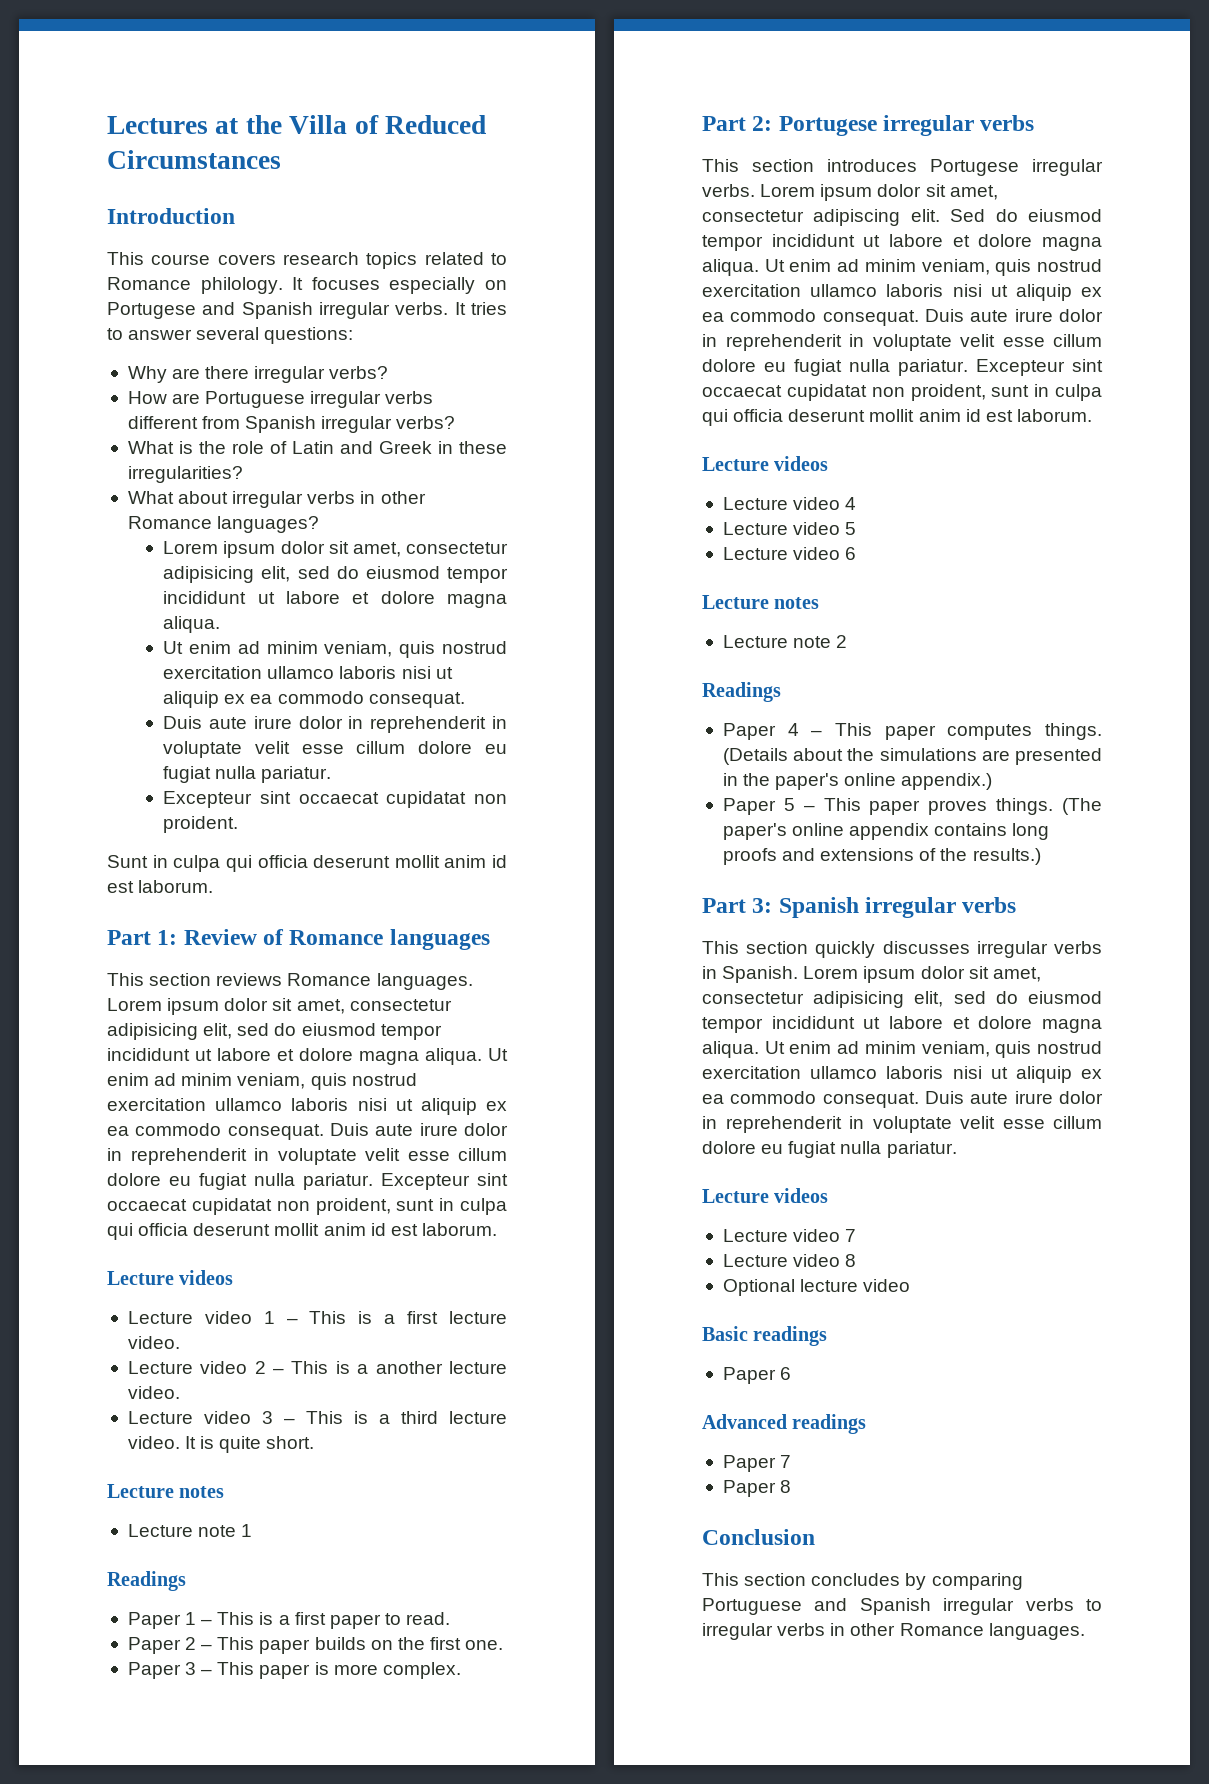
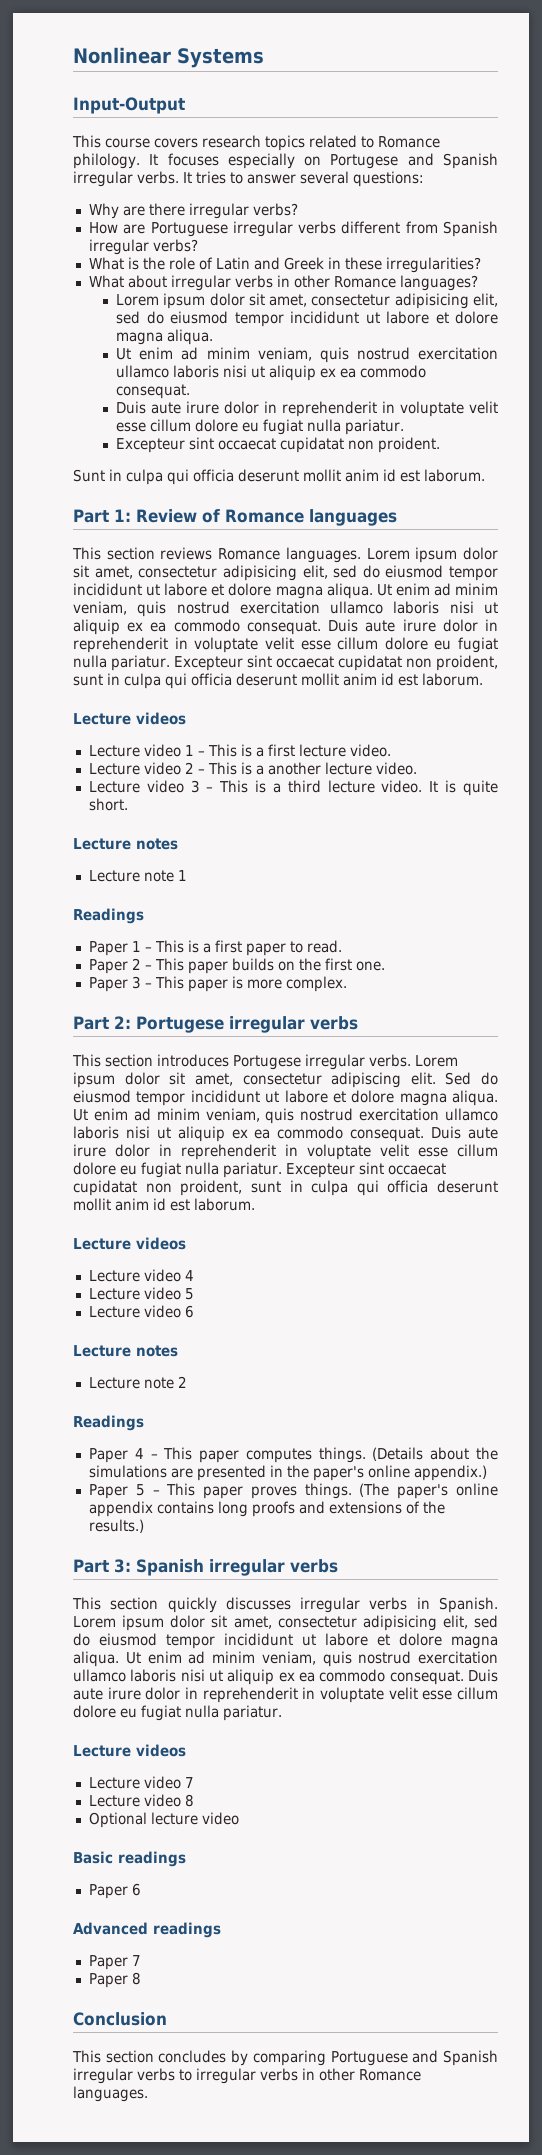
- Lectures at the Villa of Reduced Circumstances
- Introduction
+ Nonlinear Systems
+ Input-Output

